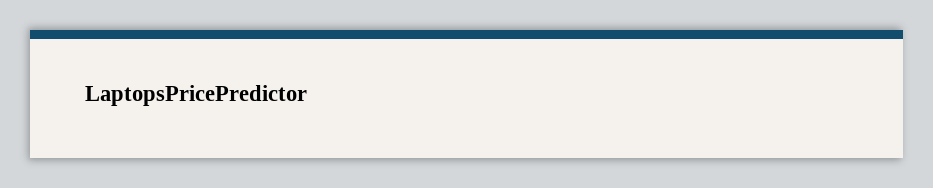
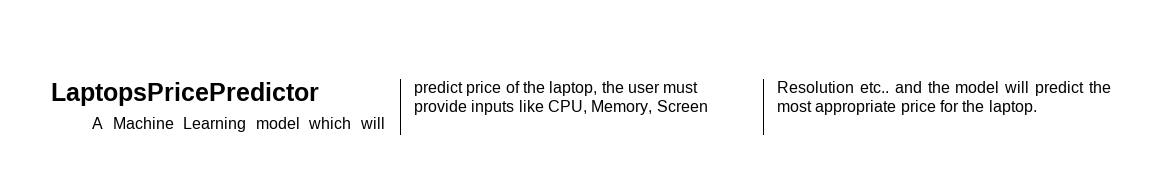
+ A Machine Learning model which will predict price of the laptop, the user must provide inputs like CPU, Memory, Screen Resolution etc.. and the model will predict the most appropriate price for the laptop.

